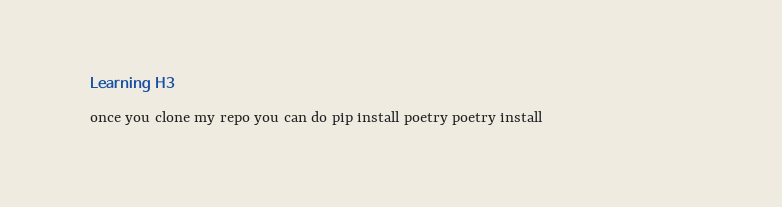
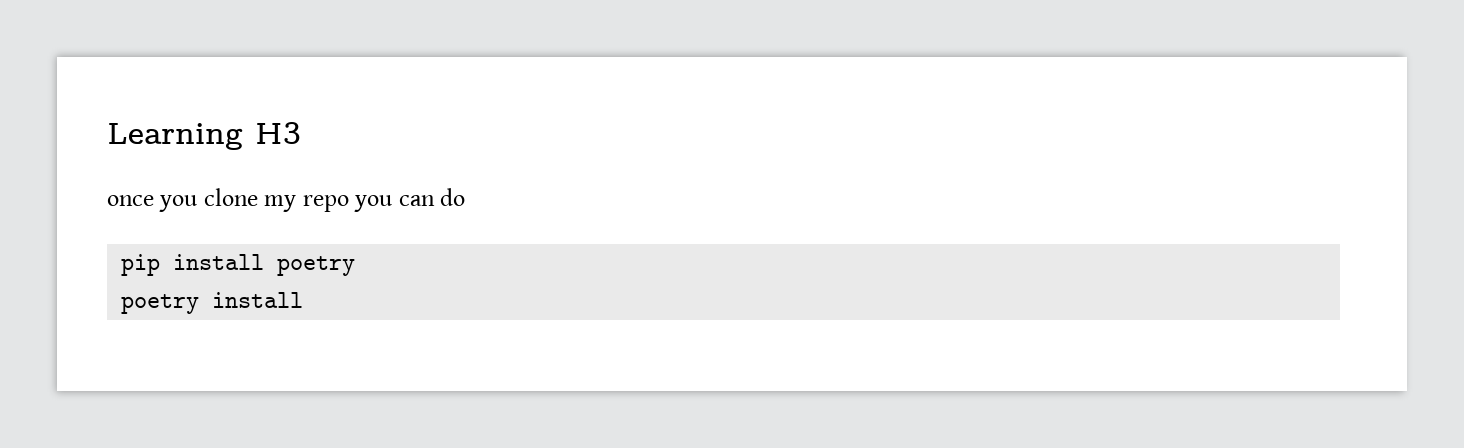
- once you clone my repo you can do pip install poetry poetry install
+ once you clone my repo you can do
+ pip install poetry
+ poetry install

